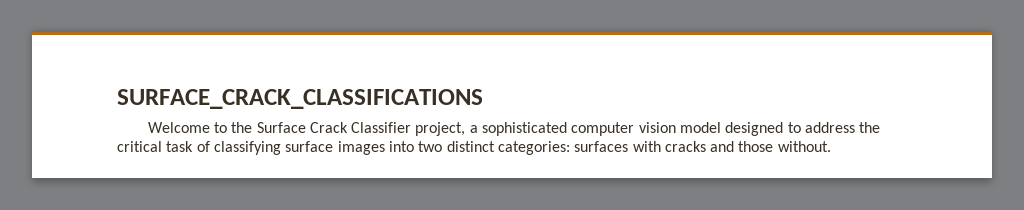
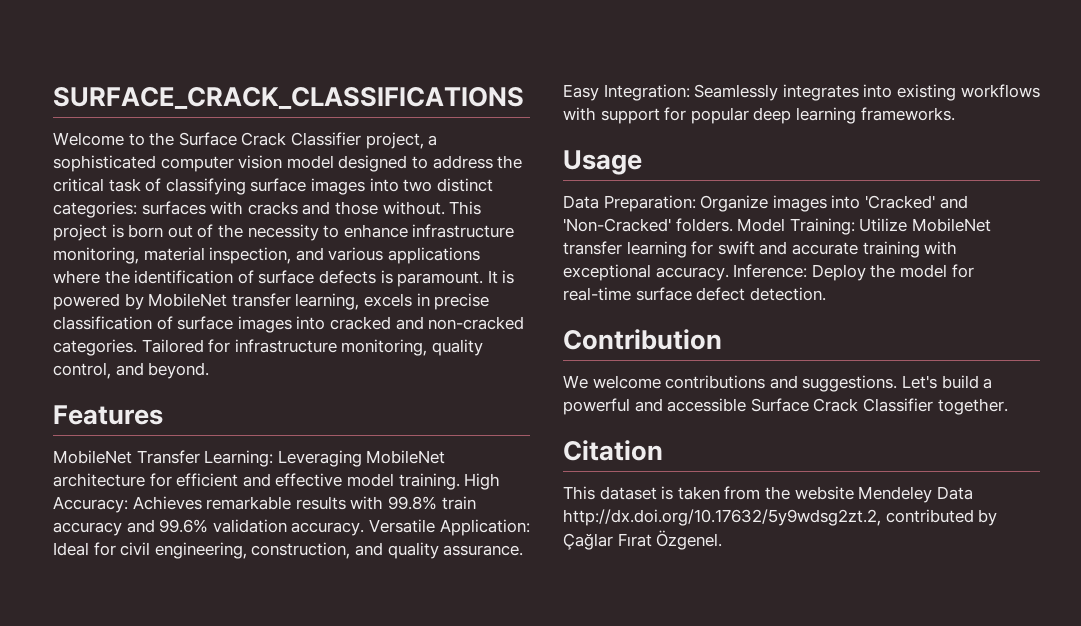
+ This project is born out of the necessity to enhance infrastructure monitoring, material inspection, and various applications where the identification of surface defects is paramount. It is powered by MobileNet transfer learning, excels in precise classification of surface images into cracked and non-cracked categories. Tailored for infrastructure monitoring, quality control, and beyond.
+ Features
+ MobileNet Transfer Learning: Leveraging MobileNet architecture for efficient and effective model training. High Accuracy: Achieves remarkable results with 99.8% train accuracy and 99.6% validation accuracy. Versatile Application: Ideal for civil engineering, construction, and quality assurance. Easy Integration: Seamlessly integrates into existing workflows with support for popular deep learning frameworks.
+ Usage
+ Data Preparation: Organize images into 'Cracked' and 'Non-Cracked' folders. Model Training: Utilize MobileNet transfer learning for swift and accurate training with exceptional accuracy. Inference: Deploy the model for real-time surface defect detection.
+ Contribution
+ We welcome contributions and suggestions. Let's build a powerful and accessible Surface Crack Classifier together.
+ Citation
+ This dataset is taken from the website Mendeley Data http://dx.doi.org/10.17632/5y9wdsg2zt.2, contributed by Çağlar Fırat Özgenel.

